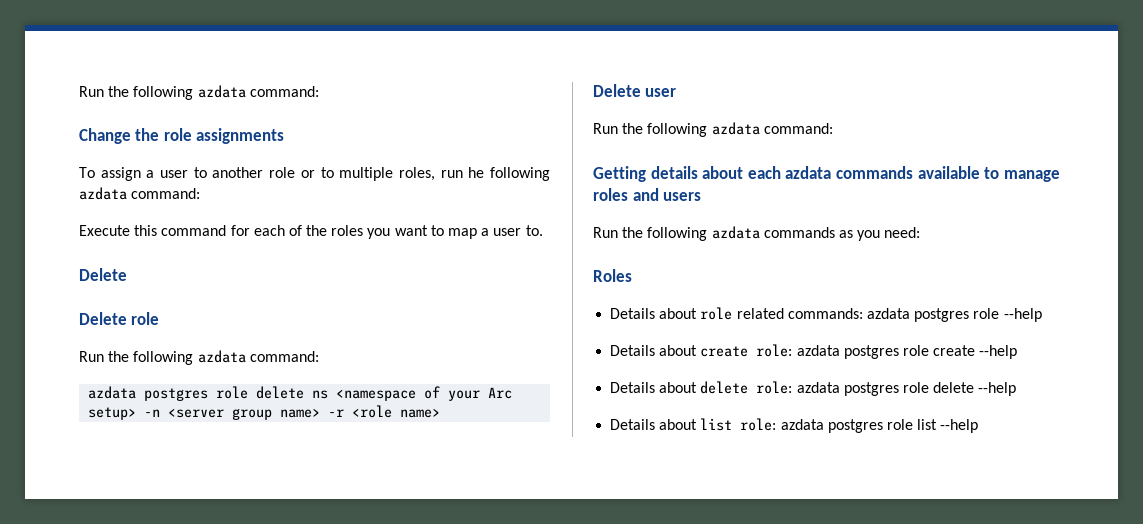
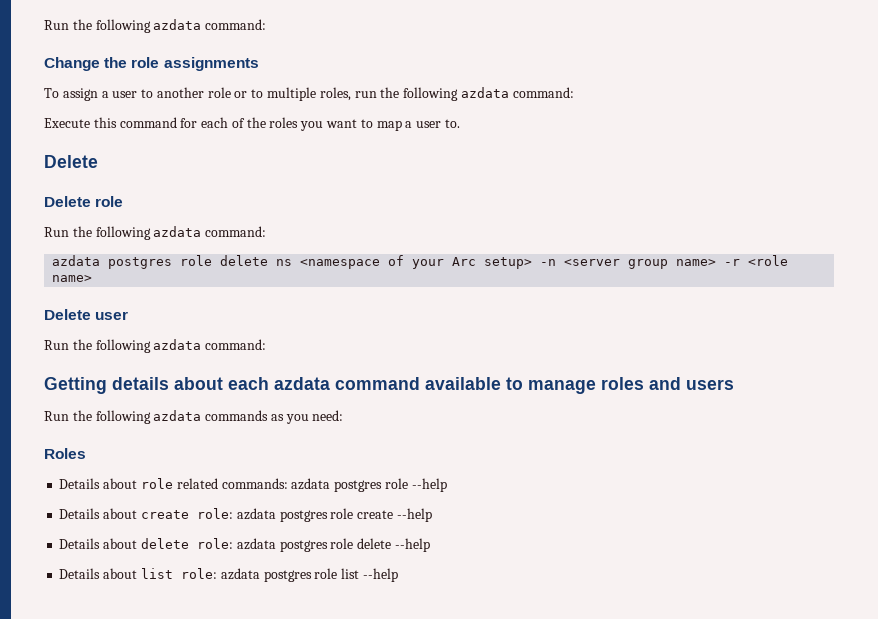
- To assign a user to another role or to multiple roles, run he following azdata command:
+ To assign a user to another role or to multiple roles, run the following azdata command:
- Getting details about each azdata commands available to manage roles and users
+ Getting details about each azdata command available to manage roles and users

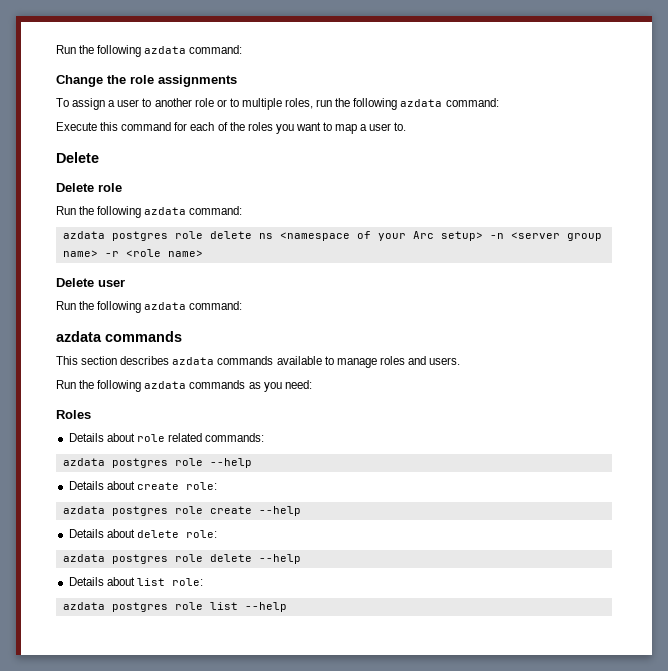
  Delete user
  Run the following azdata command:
- Getting details about each azdata command available to manage roles and users
+ azdata commands
+ This section describes azdata commands available to manage roles and users.
- Details about role related commands: azdata postgres role --help
+ Details about role related commands:
+ azdata postgres role --help
- Details about create role: azdata postgres role create --help
+ Details about create role:
+ azdata postgres role create --help
- Details about delete role: azdata postgres role delete --help
+ Details about delete role:
+ azdata postgres role delete --help
- Details about list role: azdata postgres role list --help
+ Details about list role:
+ azdata postgres role list --help

